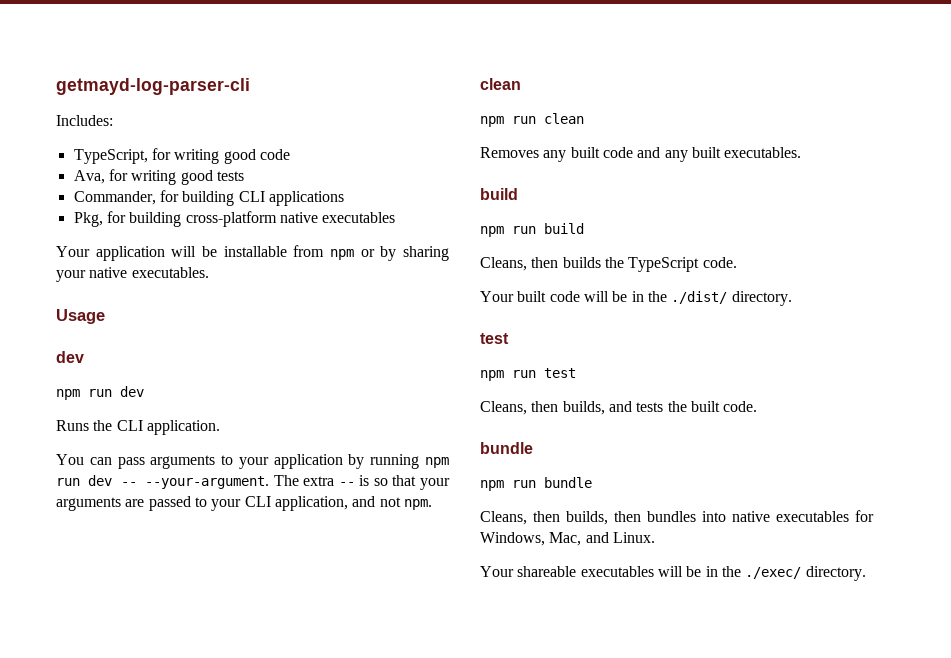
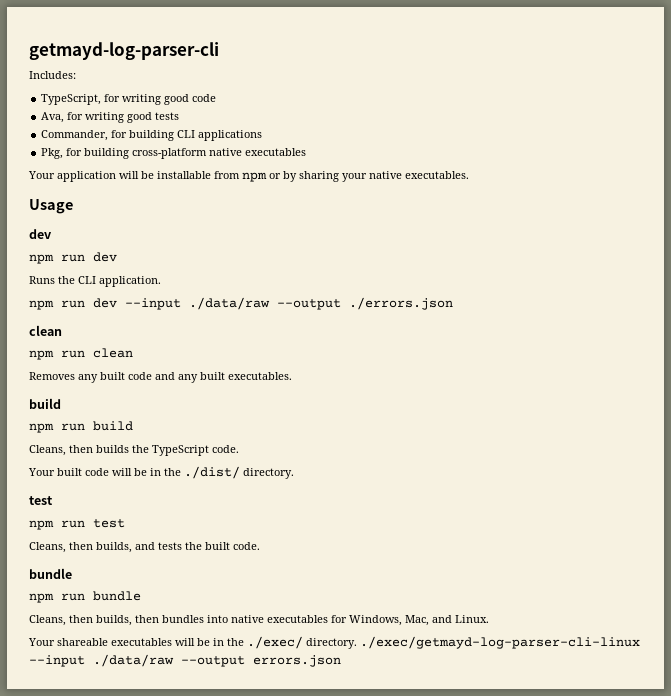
- You can pass arguments to your application by running npm run dev -- --your-argument. The extra -- is so that your arguments are passed to your CLI application, and not npm.
+ npm run dev --input ./data/raw --output ./errors.json
- Your shareable executables will be in the ./exec/ directory.
+ Your shareable executables will be in the ./exec/ directory. ./exec/getmayd-log-parser-cli-linux --input ./data/raw --output errors.json

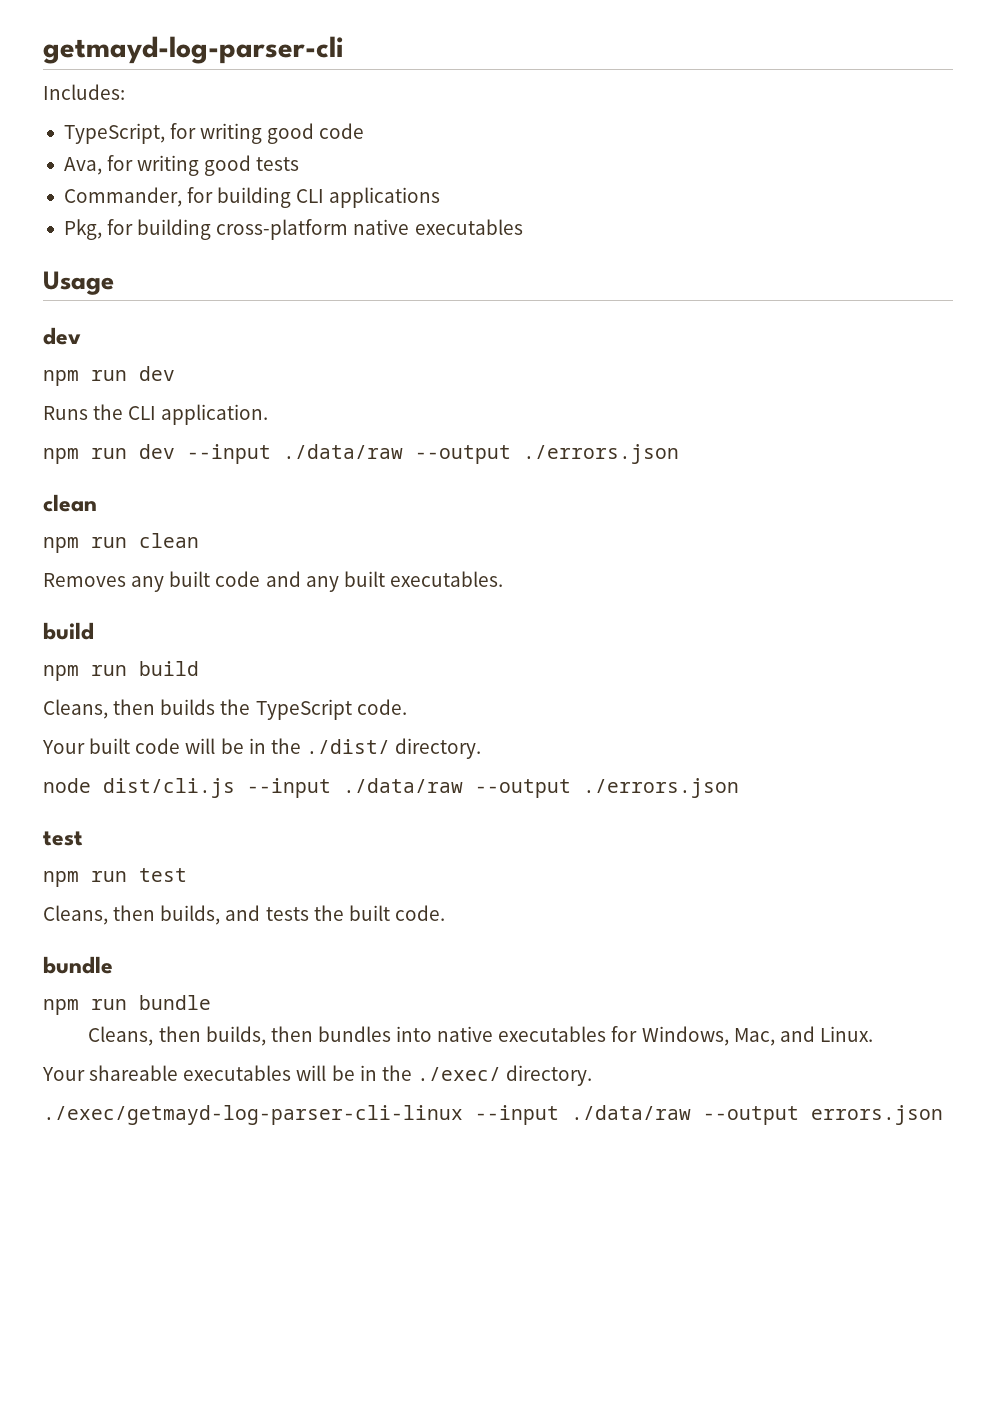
- Your application will be installable from npm or by sharing your native executables.
+ node dist/cli.js --input ./data/raw --output ./errors.json
- Your shareable executables will be in the ./exec/ directory. ./exec/getmayd-log-parser-cli-linux --input ./data/raw --output errors.json
+ Your shareable executables will be in the ./exec/ directory.
+ ./exec/getmayd-log-parser-cli-linux --input ./data/raw --output errors.json

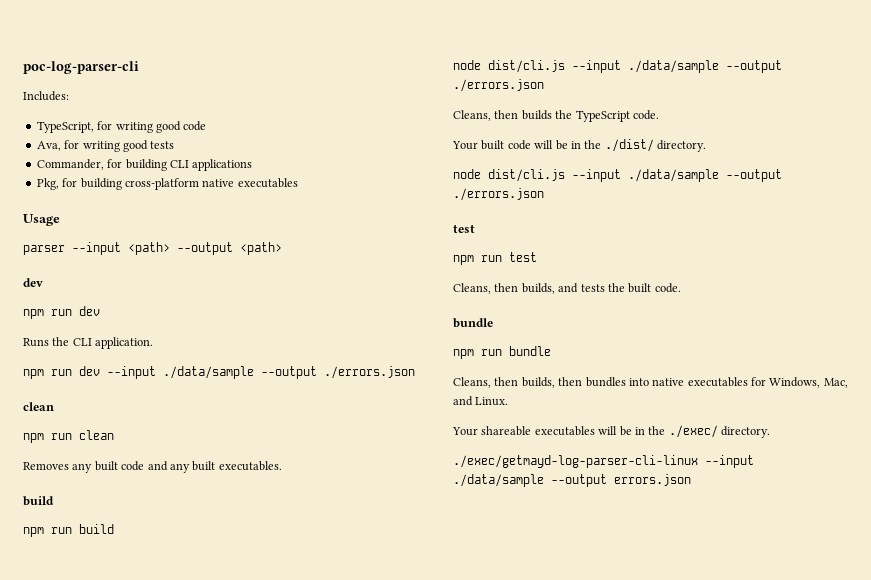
- getmayd-log-parser-cli
+ poc-log-parser-cli
+ parser --input <path> --output <path>
- npm run dev --input ./data/raw --output ./errors.json
+ npm run dev --input ./data/sample --output ./errors.json
  npm run build
+ node dist/cli.js --input ./data/sample --output ./errors.json
  Your built code will be in the ./dist/ directory.
- node dist/cli.js --input ./data/raw --output ./errors.json
+ node dist/cli.js --input ./data/sample --output ./errors.json
- ./exec/getmayd-log-parser-cli-linux --input ./data/raw --output errors.json
+ ./exec/getmayd-log-parser-cli-linux --input ./data/sample --output errors.json

